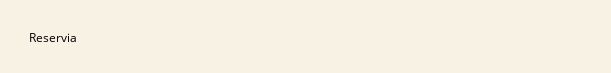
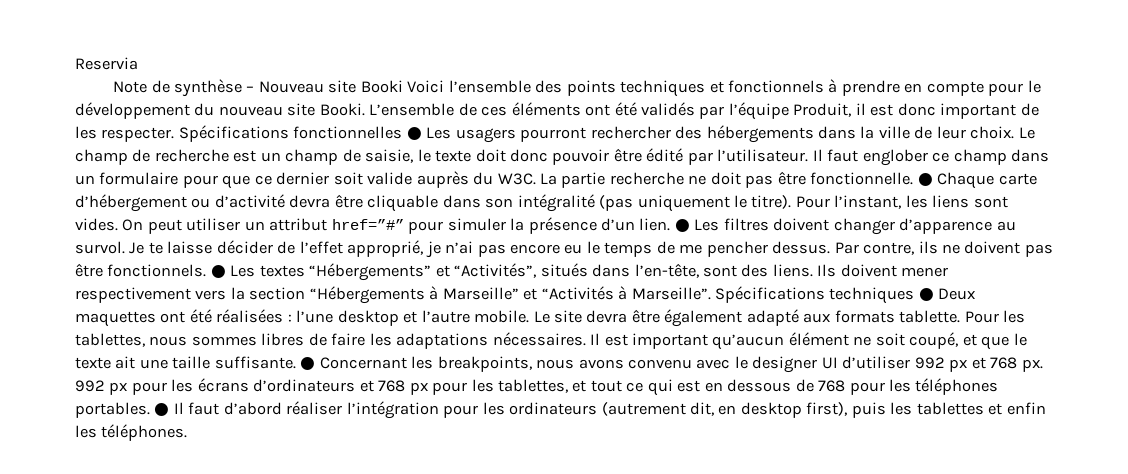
+ Note de synthèse – Nouveau site Booki Voici l’ensemble des points techniques et fonctionnels à prendre en compte pour le développement du nouveau site Booki. L’ensemble de ces éléments ont été validés par l’équipe Produit, il est donc important de les respecter. Spécifications fonctionnelles ● Les usagers pourront rechercher des hébergements dans la ville de leur choix. Le champ de recherche est un champ de saisie, le texte doit donc pouvoir être édité par l’utilisateur. Il faut englober ce champ dans un formulaire pour que ce dernier soit valide auprès du W3C. La partie recherche ne doit pas être fonctionnelle. ● Chaque carte d’hébergement ou d’activité devra être cliquable dans son intégralité (pas uniquement le titre). Pour l’instant, les liens sont vides. On peut utiliser un attribut href=”#” pour simuler la présence d’un lien. ● Les filtres doivent changer d’apparence au survol. Je te laisse décider de l’effet approprié, je n’ai pas encore eu le temps de me pencher dessus. Par contre, ils ne doivent pas être fonctionnels. ● Les textes “Hébergements” et “Activités”, situés dans l’en-tête, sont des liens. Ils doivent mener respectivement vers la section “Hébergements à Marseille” et “Activités à Marseille”. Spécifications techniques ● Deux maquettes ont été réalisées : l’une desktop et l’autre mobile. Le site devra être également adapté aux formats tablette. Pour les tablettes, nous sommes libres de faire les adaptations nécessaires. Il est important qu’aucun élément ne soit coupé, et que le texte ait une taille suffisante. ● Concernant les breakpoints, nous avons convenu avec le designer UI d’utiliser 992 px et 768 px. 992 px pour les écrans d’ordinateurs et 768 px pour les tablettes, et tout ce qui est en dessous de 768 pour les téléphones portables. ● Il faut d’abord réaliser l’intégration pour les ordinateurs (autrement dit, en desktop first), puis les tablettes et enfin les téléphones.

